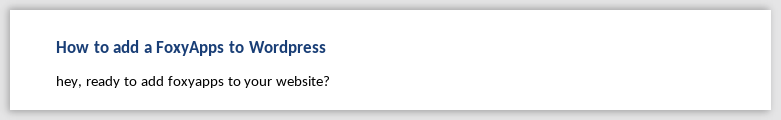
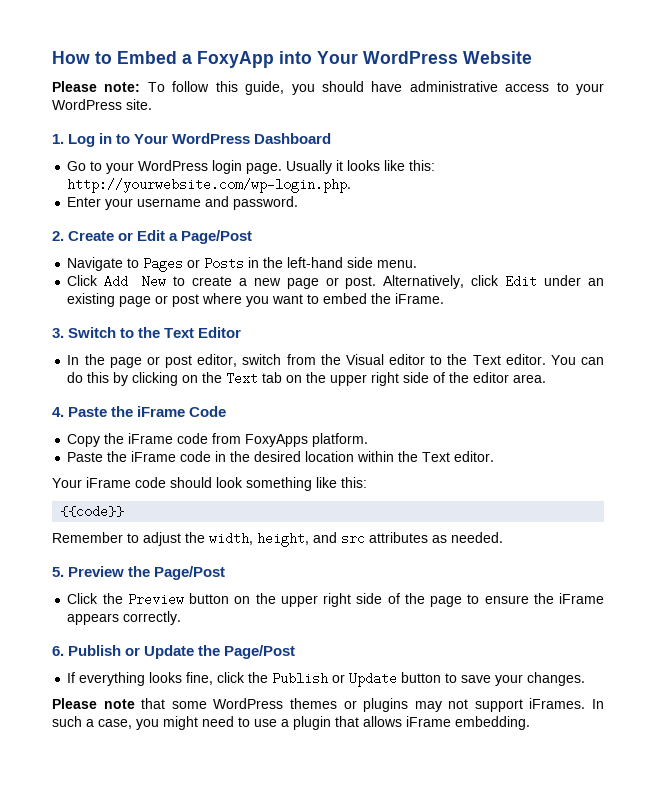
- How to add a FoxyApps to Wordpress
- hey, ready to add foxyapps to your website?
+ How to Embed a FoxyApp into Your WordPress Website
+ Please note: To follow this guide, you should have administrative access to your WordPress site.
+ 1. Log in to Your WordPress Dashboard
+ Go to your WordPress login page. Usually it looks like this: http://yourwebsite.com/wp-login.php.
+ Enter your username and password.
+ 2. Create or Edit a Page/Post
+ Navigate to Pages or Posts in the left-hand side menu.
+ Click Add New to create a new page or post. Alternatively, click Edit under an existing page or post where you want to embed the iFrame.
+ 3. Switch to the Text Editor
+ In the page or post editor, switch from the Visual editor to the Text editor. You can do this by clicking on the Text tab on the upper right side of the editor area.
+ 4. Paste the iFrame Code
+ Copy the iFrame code from FoxyApps platform.
+ Paste the iFrame code in the desired location within the Text editor.
+ Your iFrame code should look something like this:
+ {{code}}
+ Remember to adjust the width, height, and src attributes as needed.
+ 5. Preview the Page/Post
+ Click the Preview button on the upper right side of the page to ensure the iFrame appears correctly.
+ 6. Publish or Update the Page/Post
+ If everything looks fine, click the Publish or Update button to save your changes.
+ Please note that some WordPress themes or plugins may not support iFrames. In such a case, you might need to use a plugin that allows iFrame embedding.

